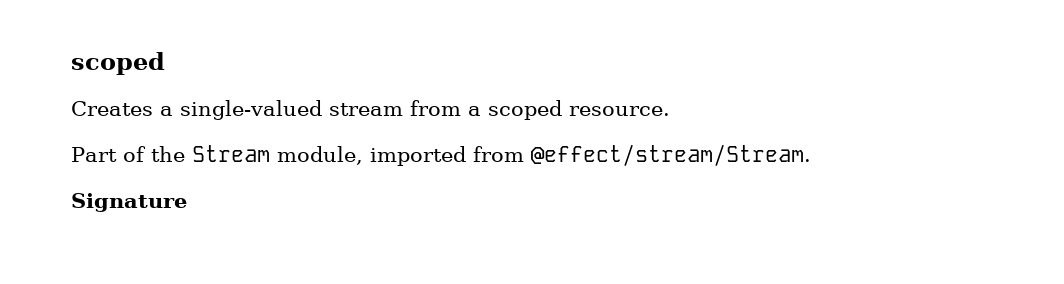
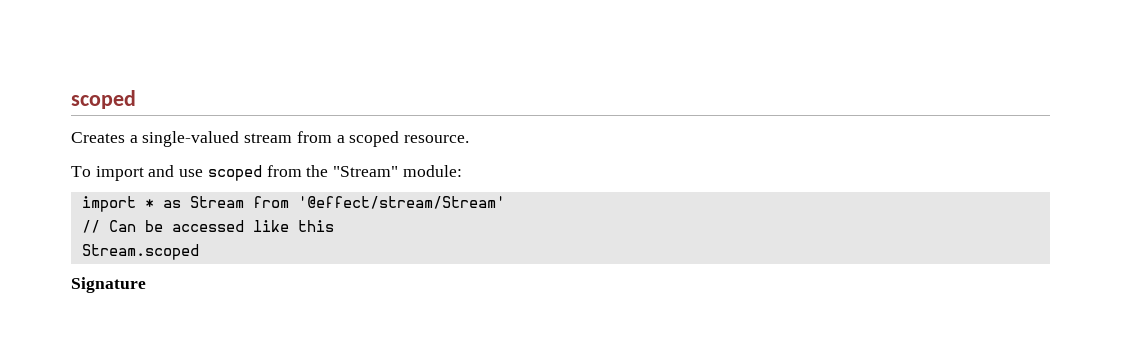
- Part of the Stream module, imported from @effect/stream/Stream.
+ To import and use scoped from the "Stream" module:
+ import * as Stream from '@effect/stream/Stream'
+ // Can be accessed like this
+ Stream.scoped

